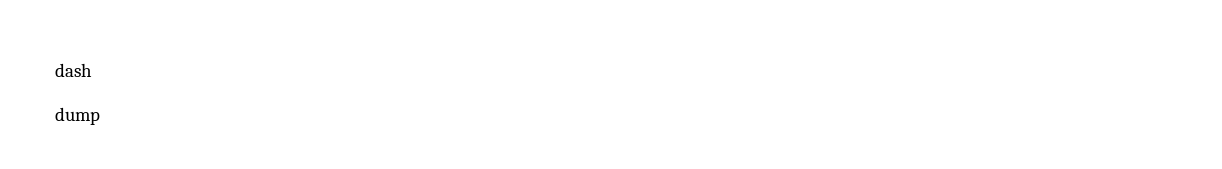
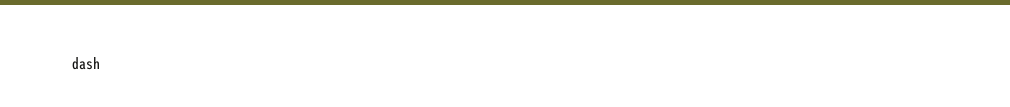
- dump

